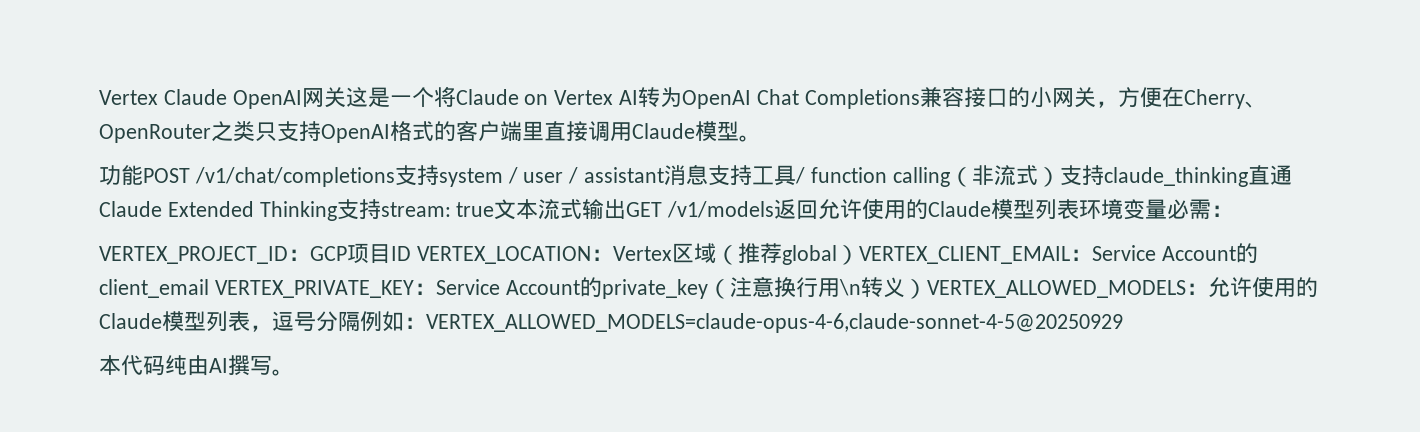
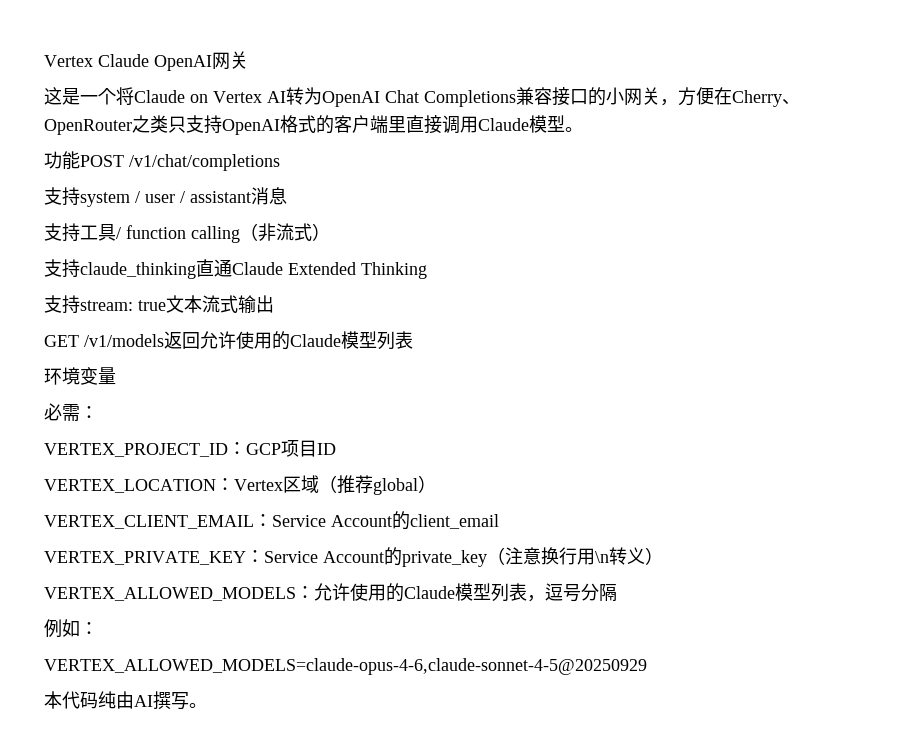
- Vertex Claude OpenAI网关这是一个将Claude on Vertex AI转为OpenAI Chat Completions兼容接口的小网关，方便在Cherry、OpenRouter之类只支持OpenAI格式的客户端里直接调用Claude模型。
+ Vertex Claude OpenAI网关
+ 这是一个将Claude on Vertex AI转为OpenAI Chat Completions兼容接口的小网关，方便在Cherry、OpenRouter之类只支持OpenAI格式的客户端里直接调用Claude模型。
- 功能POST /v1/chat/completions支持system / user / assistant消息支持工具/ function calling（非流式）支持claude_thinking直通Claude Extended Thinking支持stream: true文本流式输出GET /v1/models返回允许使用的Claude模型列表环境变量必需：
+ 功能POST /v1/chat/completions
+ 支持system / user / assistant消息
+ 支持工具/ function calling（非流式）
+ 支持claude_thinking直通Claude Extended Thinking
+ 支持stream: true文本流式输出
+ GET /v1/models返回允许使用的Claude模型列表
+ 环境变量
+ 必需：
- VERTEX_PROJECT_ID：GCP项目ID VERTEX_LOCATION：Vertex区域（推荐global）VERTEX_CLIENT_EMAIL：Service Account的client_email VERTEX_PRIVATE_KEY：Service Account的private_key（注意换行用\n转义）VERTEX_ALLOWED_MODELS：允许使用的Claude模型列表，逗号分隔例如：VERTEX_ALLOWED_MODELS=claude-opus-4-6,claude-sonnet-4-5@20250929
+ VERTEX_PROJECT_ID：GCP项目ID
+ VERTEX_LOCATION：Vertex区域（推荐global）
+ VERTEX_CLIENT_EMAIL：Service Account的client_email
+ VERTEX_PRIVATE_KEY：Service Account的private_key（注意换行用\n转义）
+ VERTEX_ALLOWED_MODELS：允许使用的Claude模型列表，逗号分隔
+ 例如：
+ VERTEX_ALLOWED_MODELS=claude-opus-4-6,claude-sonnet-4-5@20250929

